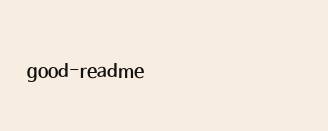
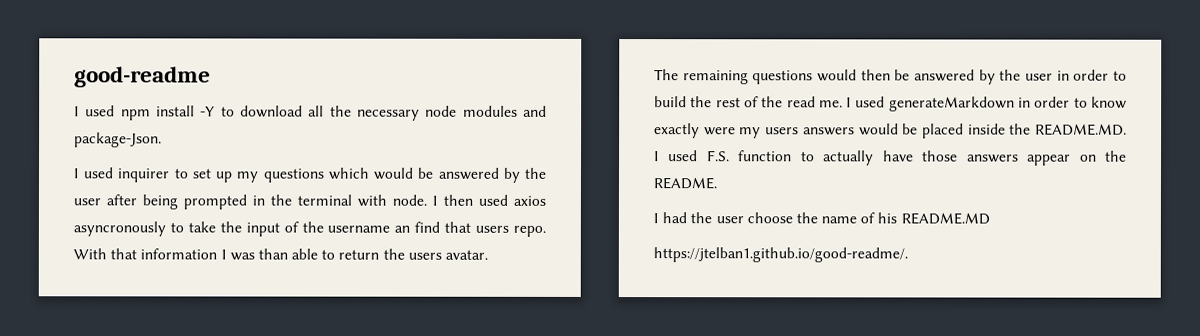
+ I used npm install -Y to download all the necessary node modules and package-Json.
+ I used inquirer to set up my questions which would be answered by the user after being prompted in the terminal with node. I then used axios asyncronously to take the input of the username an find that users repo. With that information I was than able to return the users avatar.
+ The remaining questions would then be answered by the user in order to build the rest of the read me. I used generateMarkdown in order to know exactly were my users answers would be placed inside the README.MD. I used F.S. function to actually have those answers appear on the README.
+ I had the user choose the name of his README.MD
+ https://jtelban1.github.io/good-readme/.

